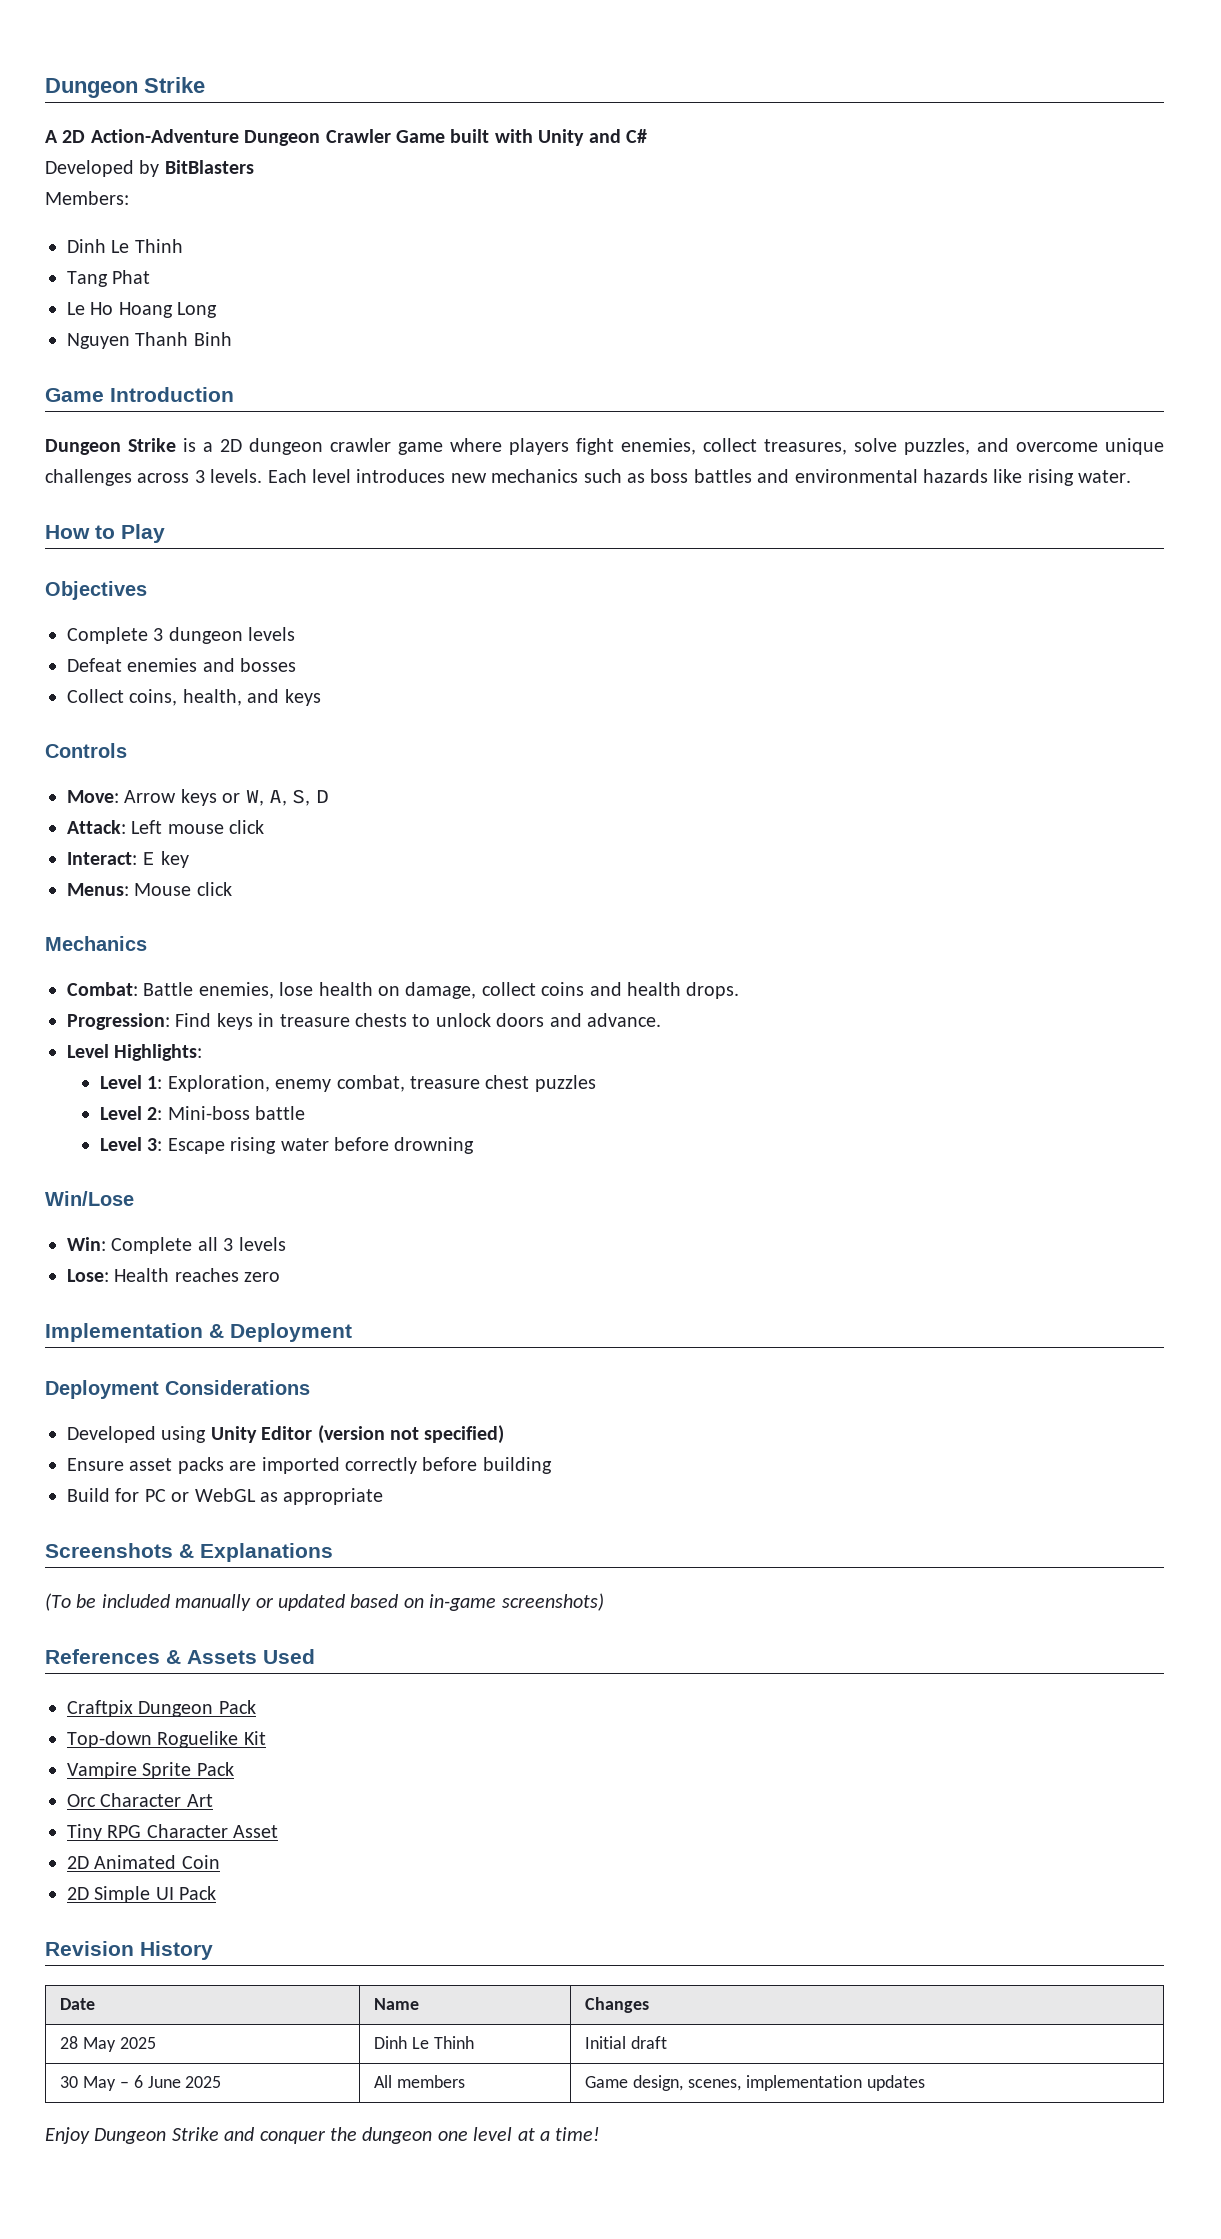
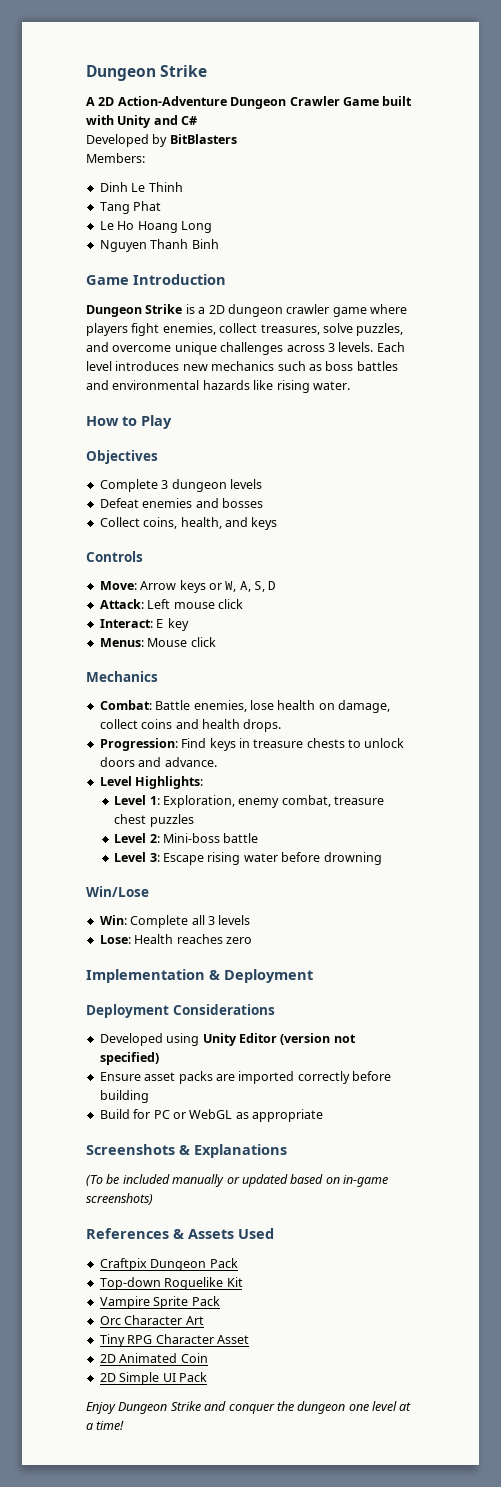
- Revision History
- Date | Name | Changes
- 28 May 2025 | Dinh Le Thinh | Initial draft
- 30 May – 6 June 2025 | All members | Game design, scenes, implementation updates

